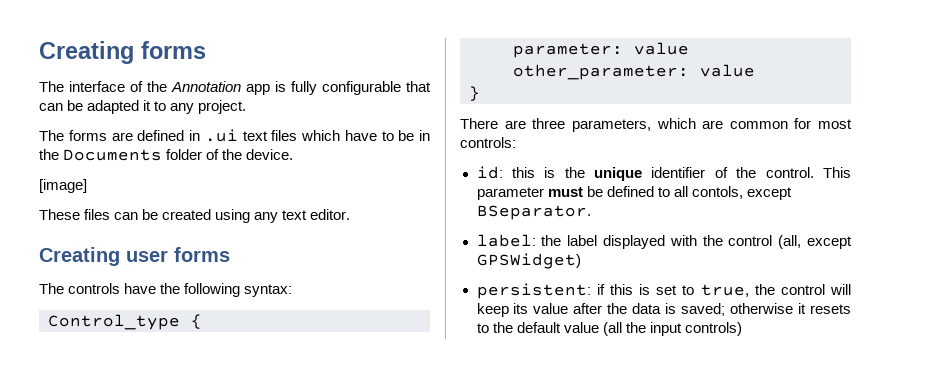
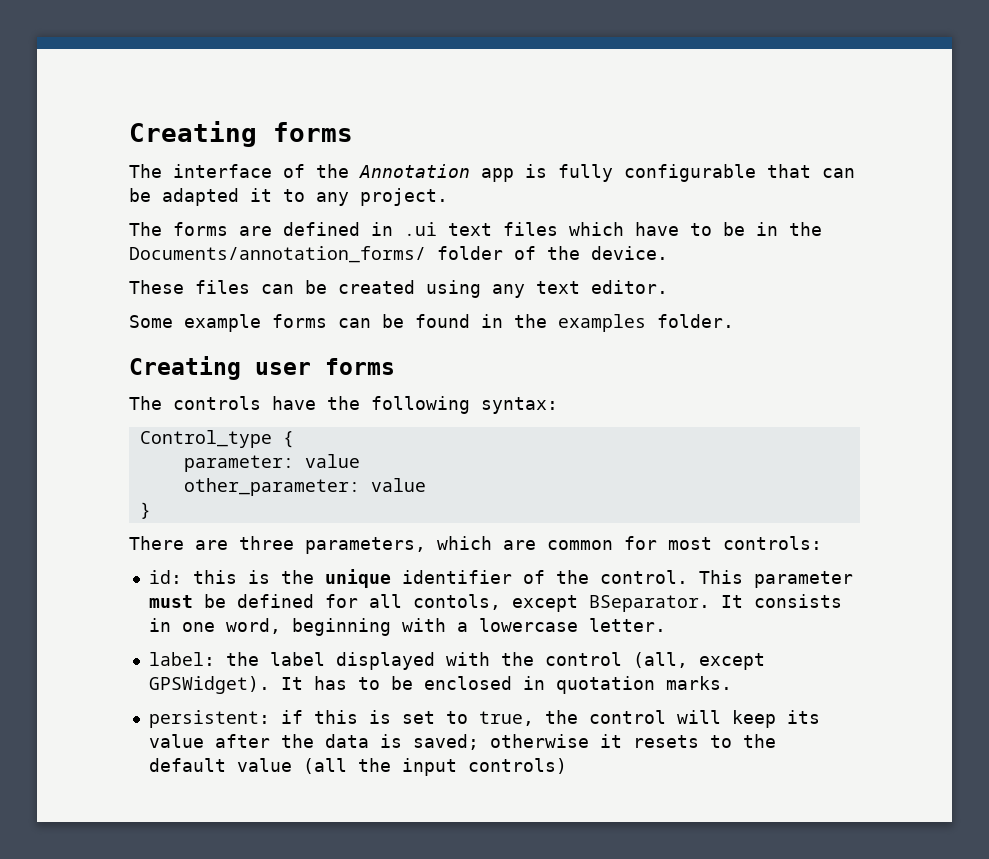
- The forms are defined in .ui text files which have to be in the Documents folder of the device.
+ The forms are defined in .ui text files which have to be in the Documents/annotation_forms/ folder of the device.
- [image]
+ Some example forms can be found in the examples folder.
- This parameter must be defined to all contols, except BSeparator.
+ This parameter must be defined for all contols, except BSeparator. It consists in one word, beginning with a lowercase letter.
- label: the label displayed with the control (all, except GPSWidget)
+ label: the label displayed with the control (all, except GPSWidget). It has to be enclosed in quotation marks.

